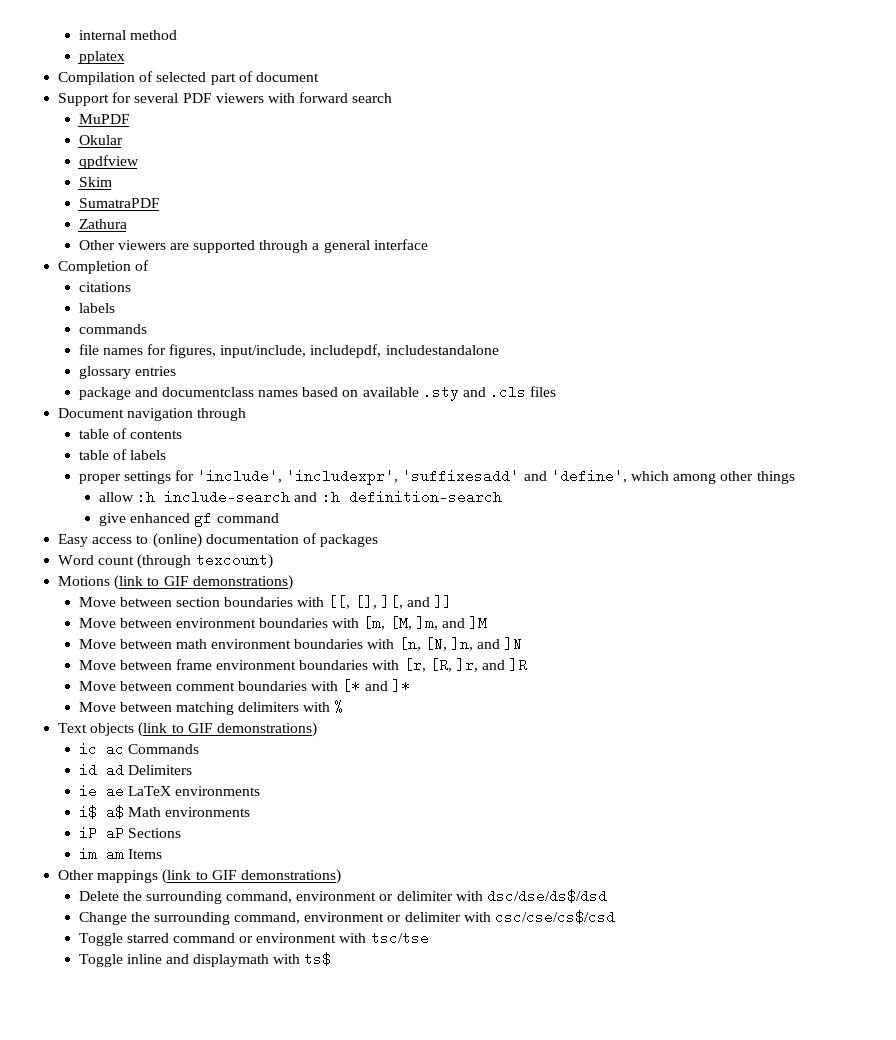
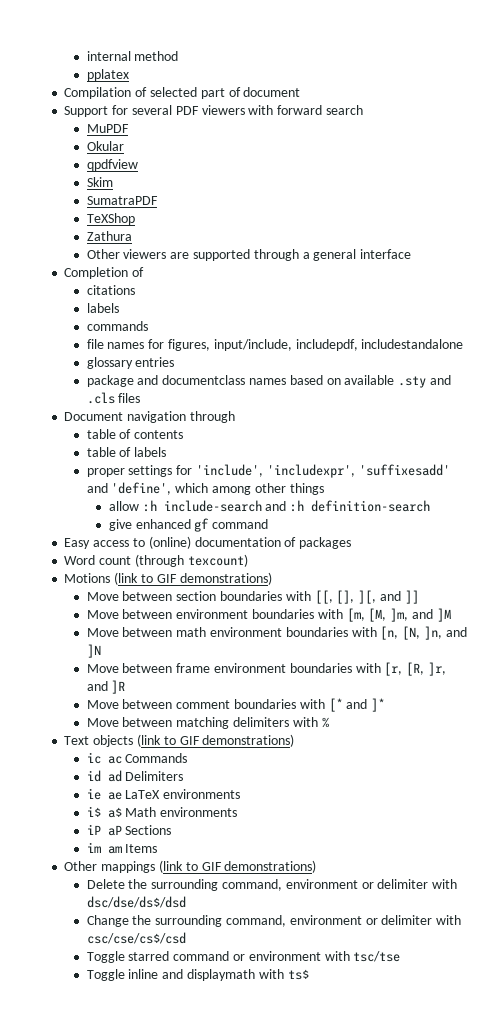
+ TeXShop

